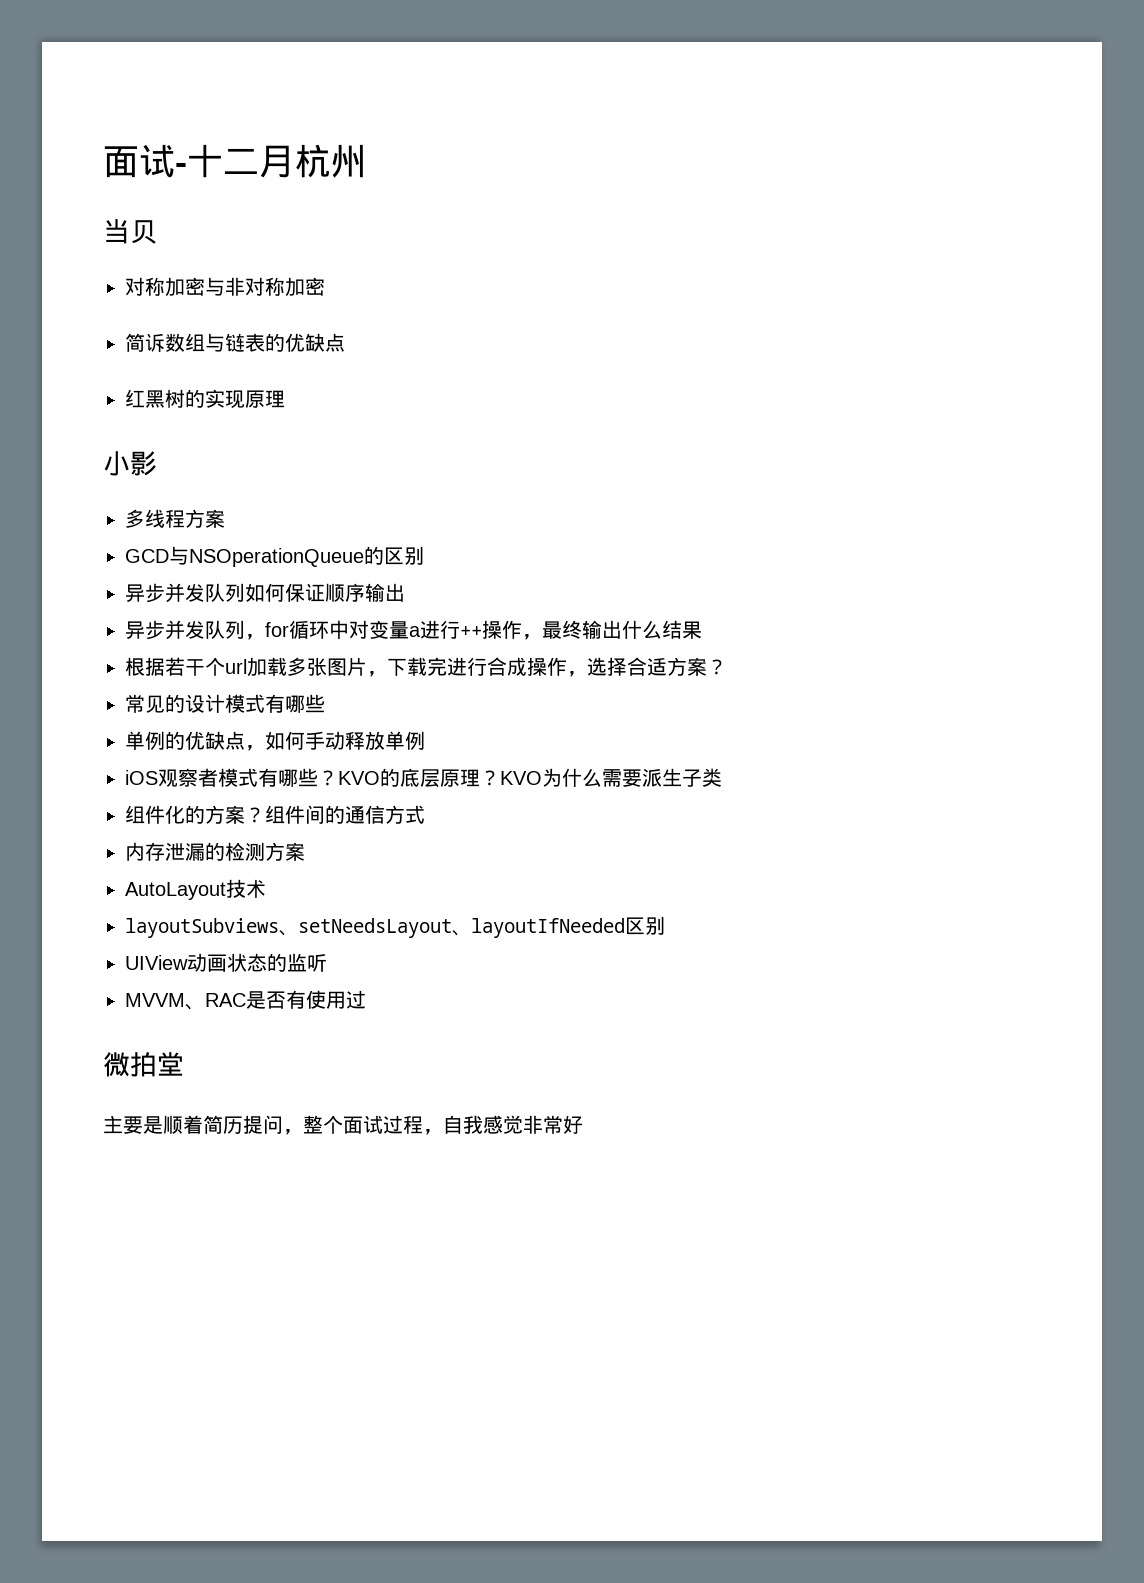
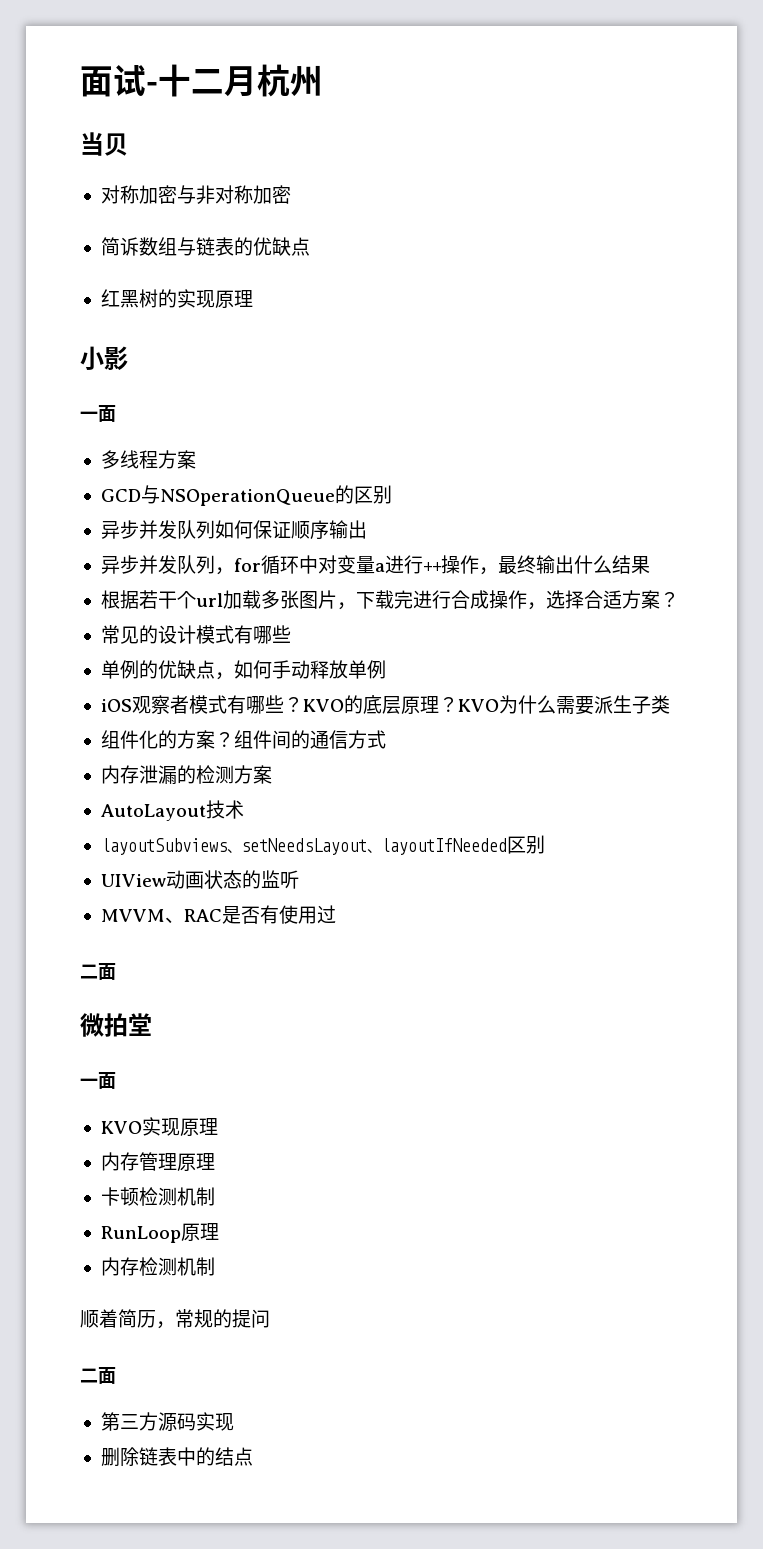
  小影
+ 一面
  MVVM、RAC是否有使用过
+ 二面
  微拍堂
- 主要是顺着简历提问，整个面试过程，自我感觉非常好
+ 一面
+ KVO实现原理
+ 内存管理原理
+ 卡顿检测机制
+ RunLoop原理
+ 内存检测机制
+ 顺着简历，常规的提问
+ 二面
+ 第三方源码实现
+ 删除链表中的结点

